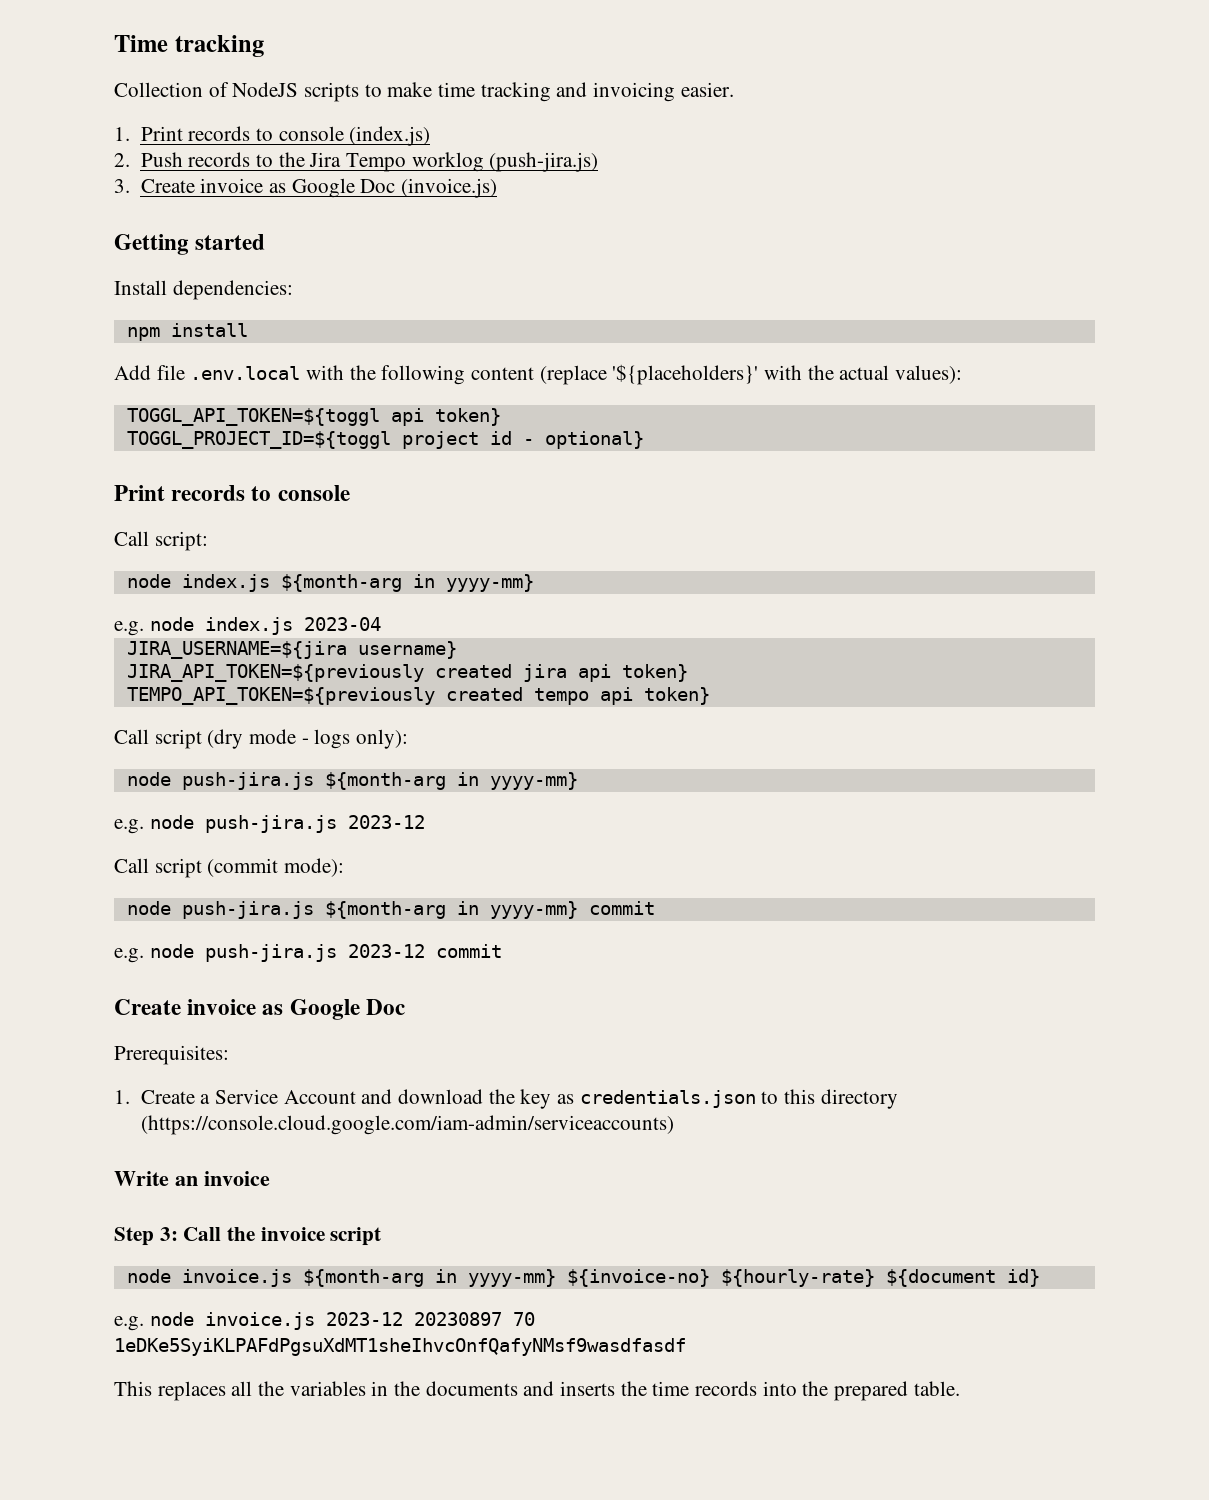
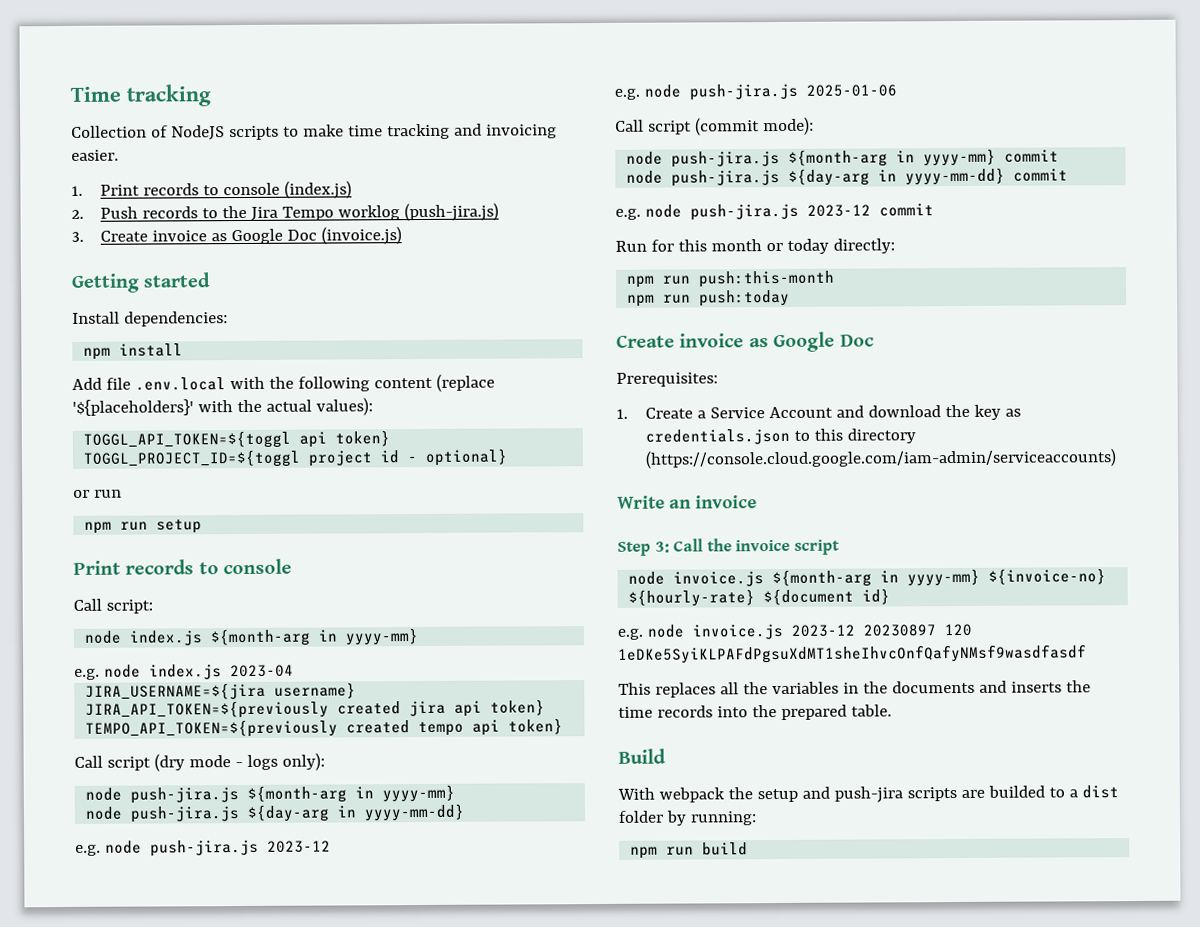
+ or run
+ npm run setup
  Call script (dry mode - logs only):
  node push-jira.js ${month-arg in yyyy-mm}
+ node push-jira.js ${day-arg in yyyy-mm-dd}
  e.g. node push-jira.js 2023-12
+ e.g. node push-jira.js 2025-01-06
+ node push-jira.js ${day-arg in yyyy-mm-dd} commit
+ Run for this month or today directly:
+ npm run push:this-month
+ npm run push:today
- e.g. node invoice.js 2023-12 20230897 70 1eDKe5SyiKLPAFdPgsuXdMT1sheIhvcOnfQafyNMsf9wasdfasdf
+ e.g. node invoice.js 2023-12 20230897 120 1eDKe5SyiKLPAFdPgsuXdMT1sheIhvcOnfQafyNMsf9wasdfasdf
+ Build
+ With webpack the setup and push-jira scripts are builded to a dist folder by running:
+ npm run build

